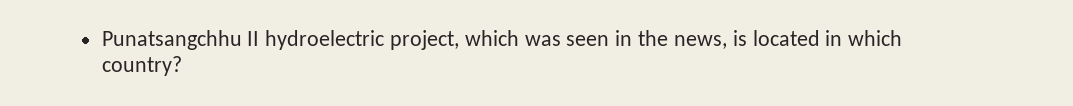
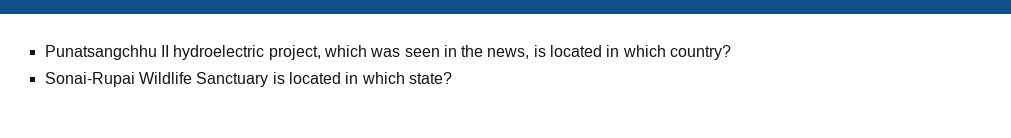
+ Sonai-Rupai Wildlife Sanctuary is located in which state?

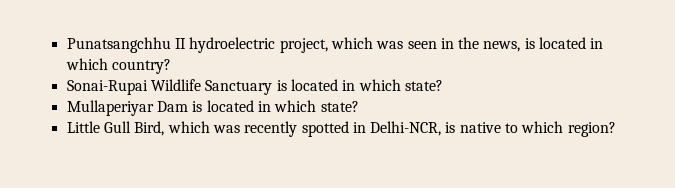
+ Mullaperiyar Dam is located in which state?
+ Little Gull Bird, which was recently spotted in Delhi-NCR, is native to which region?

